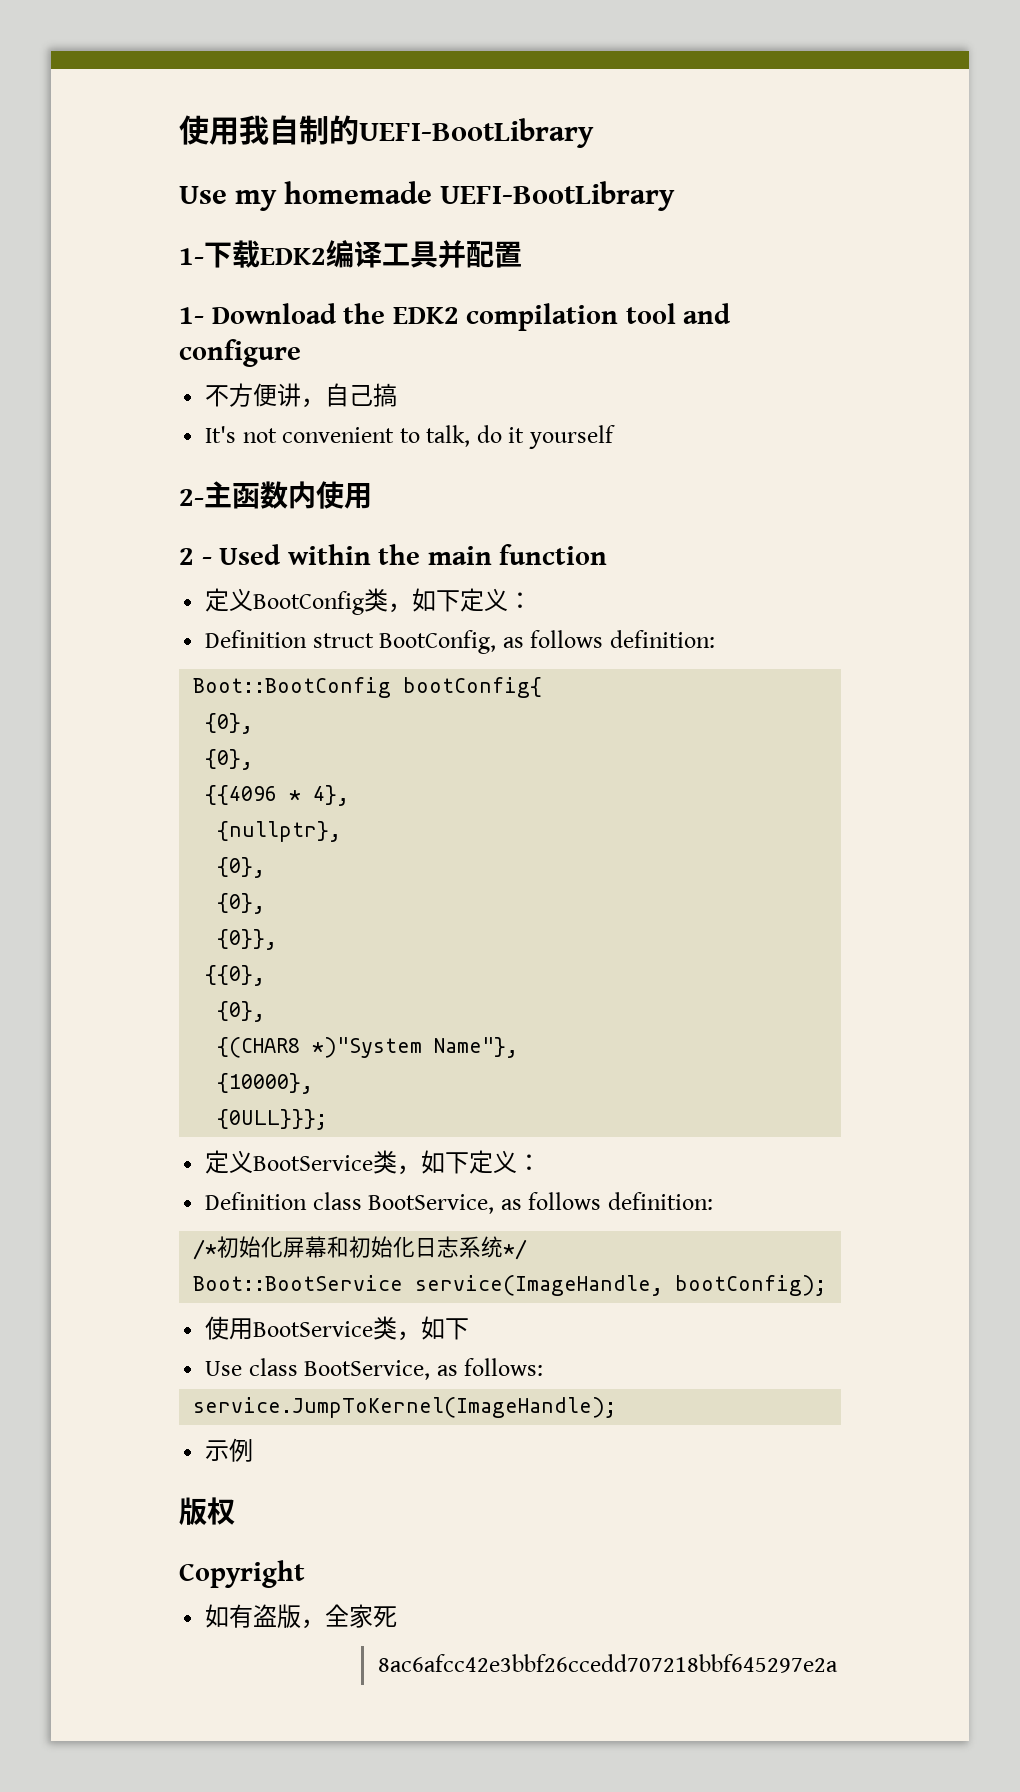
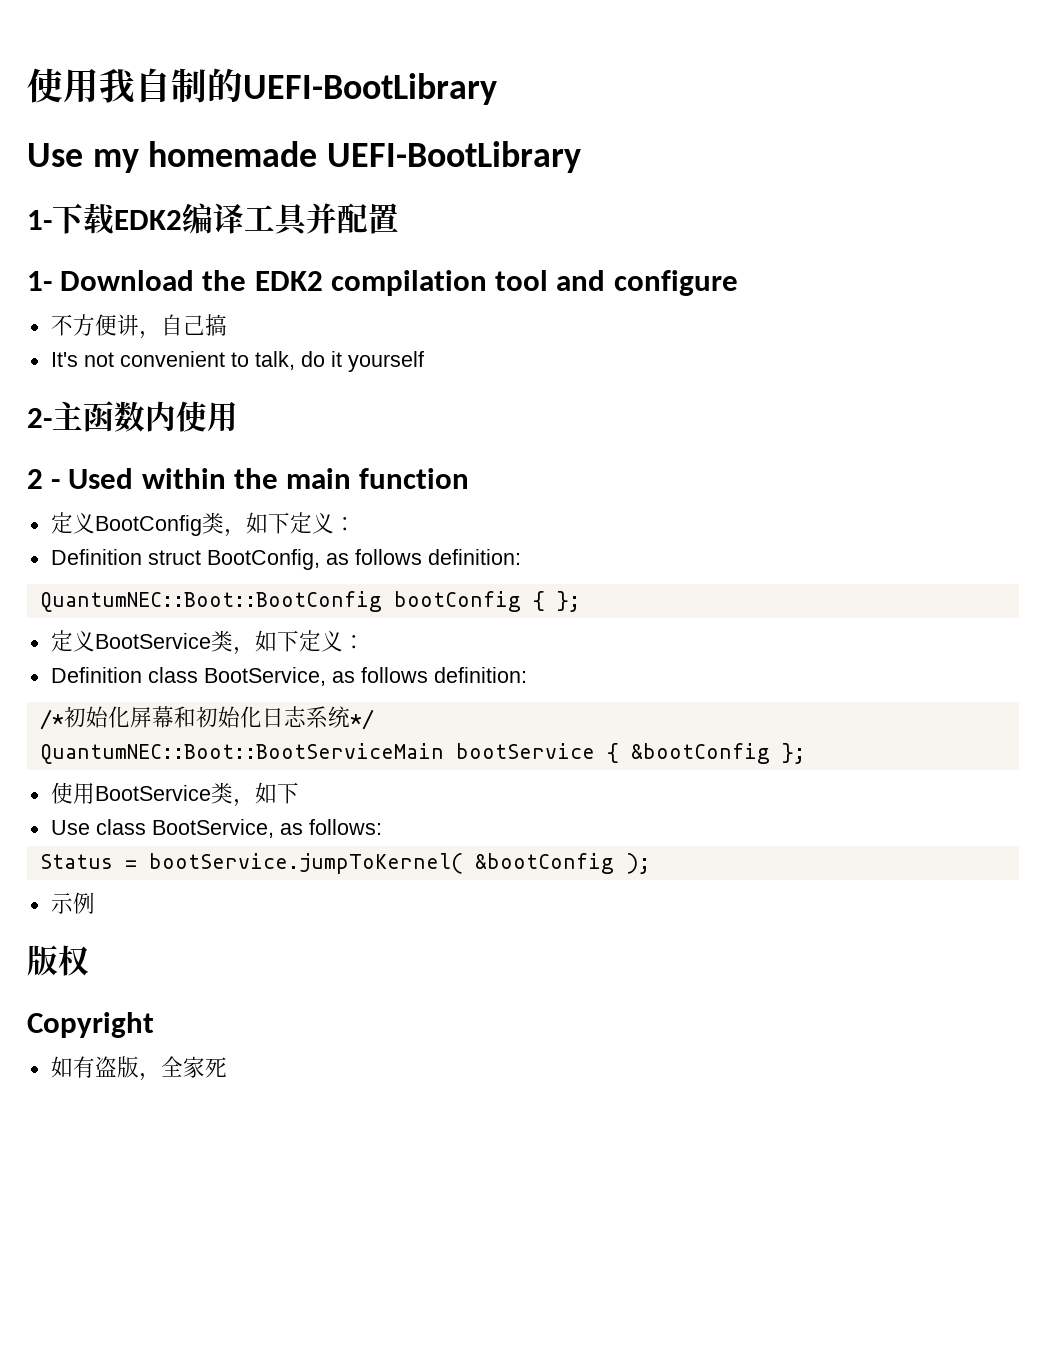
- Boot::BootConfig bootConfig{
- {0},
- {0},
- {{4096 * 4},
- {nullptr},
- {0},
- {0},
- {0}},
- {{0},
- {0},
- {(CHAR8 *)"System Name"},
- {10000},
- {0ULL}}};
+ QuantumNEC::Boot::BootConfig bootConfig { };
- Boot::BootService service(ImageHandle, bootConfig);
+ QuantumNEC::Boot::BootServiceMain bootService { &bootConfig };
- service.JumpToKernel(ImageHandle);
+ Status = bootService.jumpToKernel( &bootConfig );
- 8ac6afcc42e3bbf26ccedd707218bbf645297e2a

